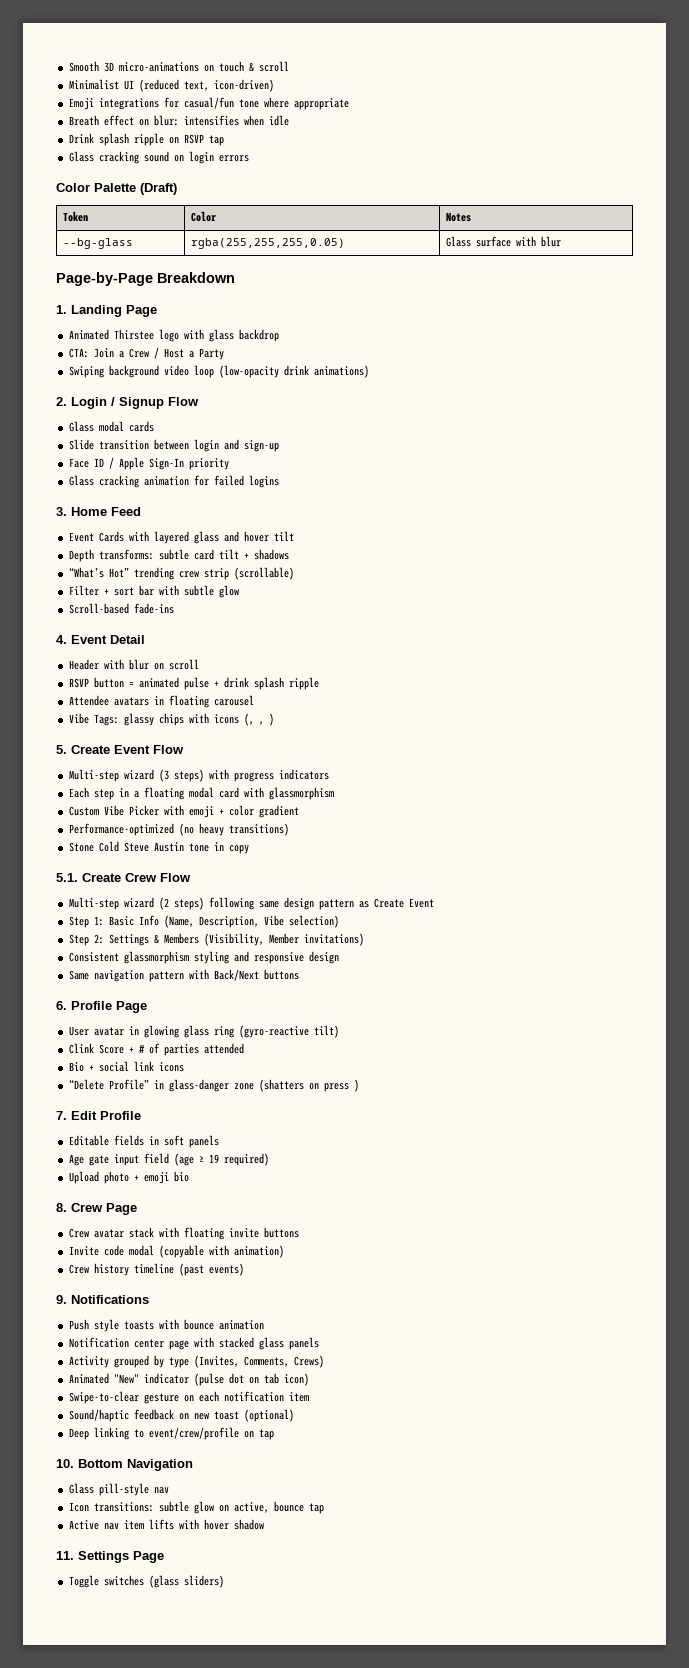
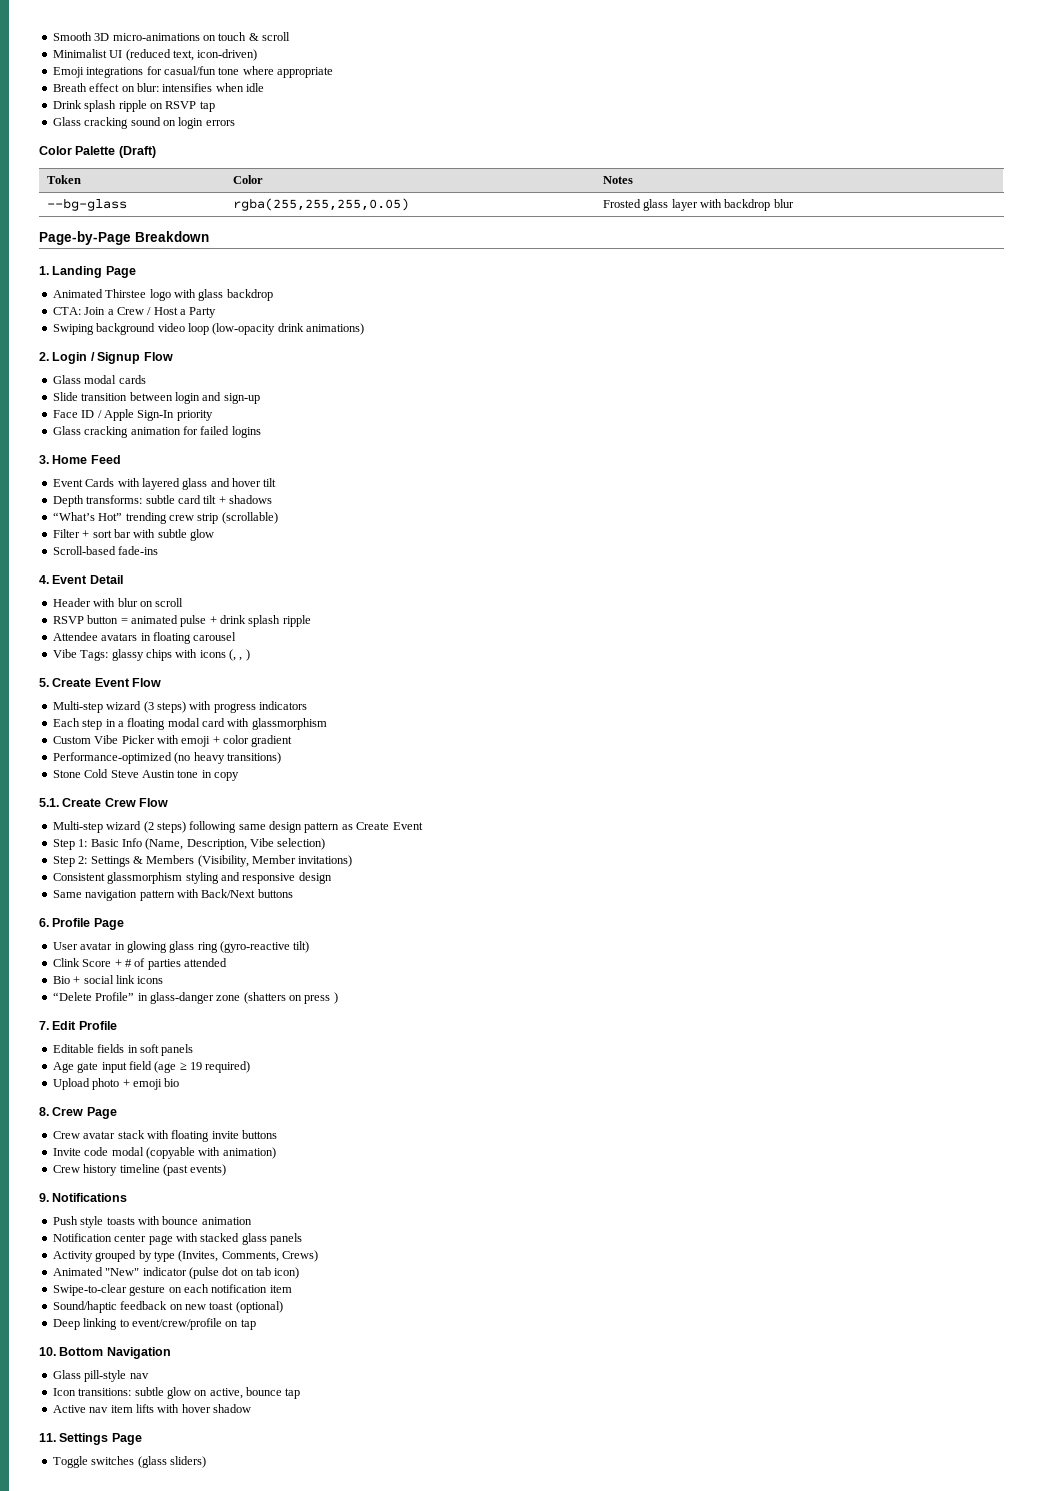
- --bg-glass | rgba(255,255,255,0.05) | Glass surface with blur
+ --bg-glass | rgba(255,255,255,0.05) | Frosted glass layer with backdrop blur

